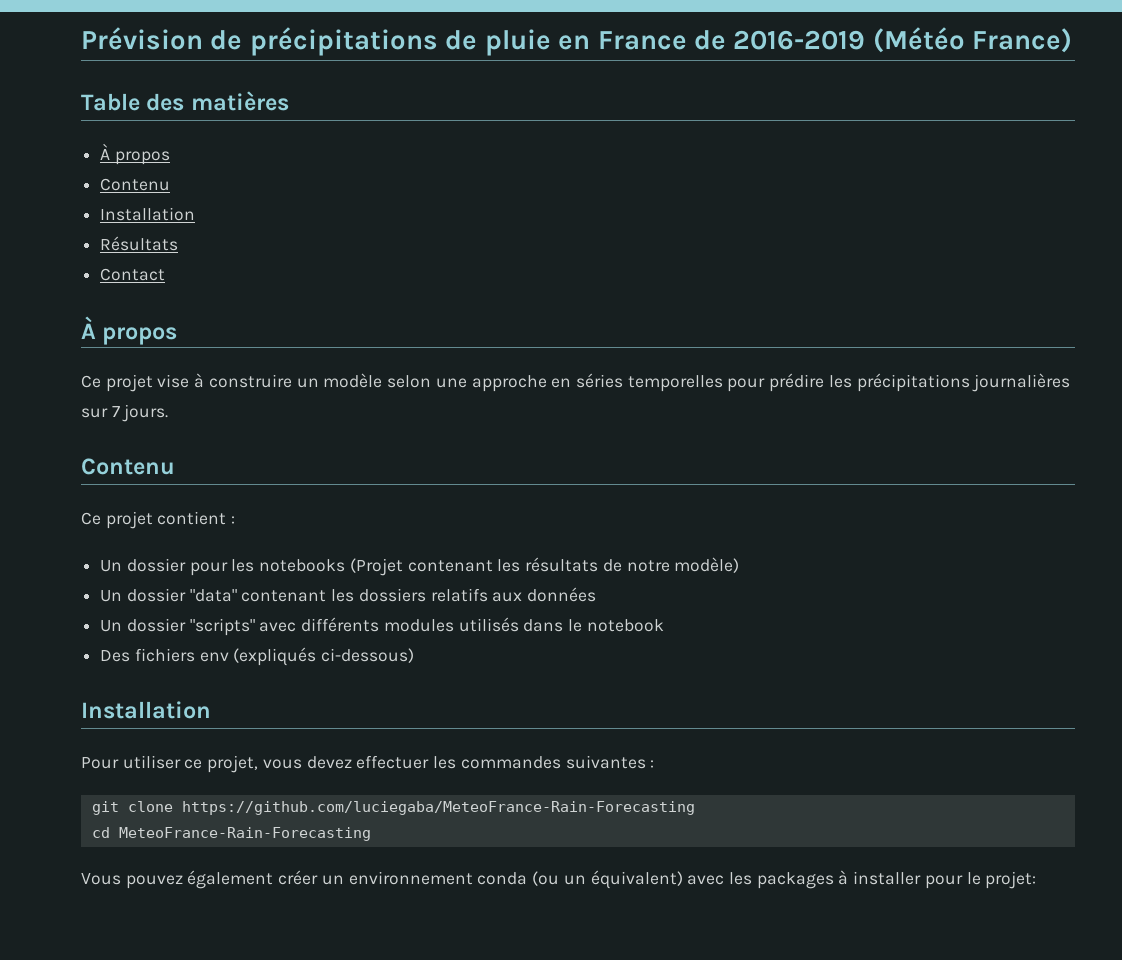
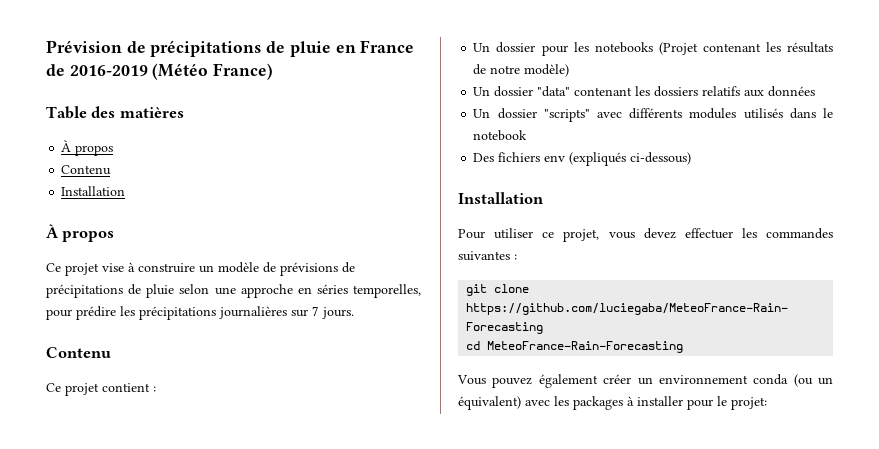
- Résultats
- Contact
- Ce projet vise à construire un modèle selon une approche en séries temporelles pour prédire les précipitations journalières sur 7 jours.
+ Ce projet vise à construire un modèle de prévisions de précipitations de pluie selon une approche en séries temporelles, pour prédire les précipitations journalières sur 7 jours.

